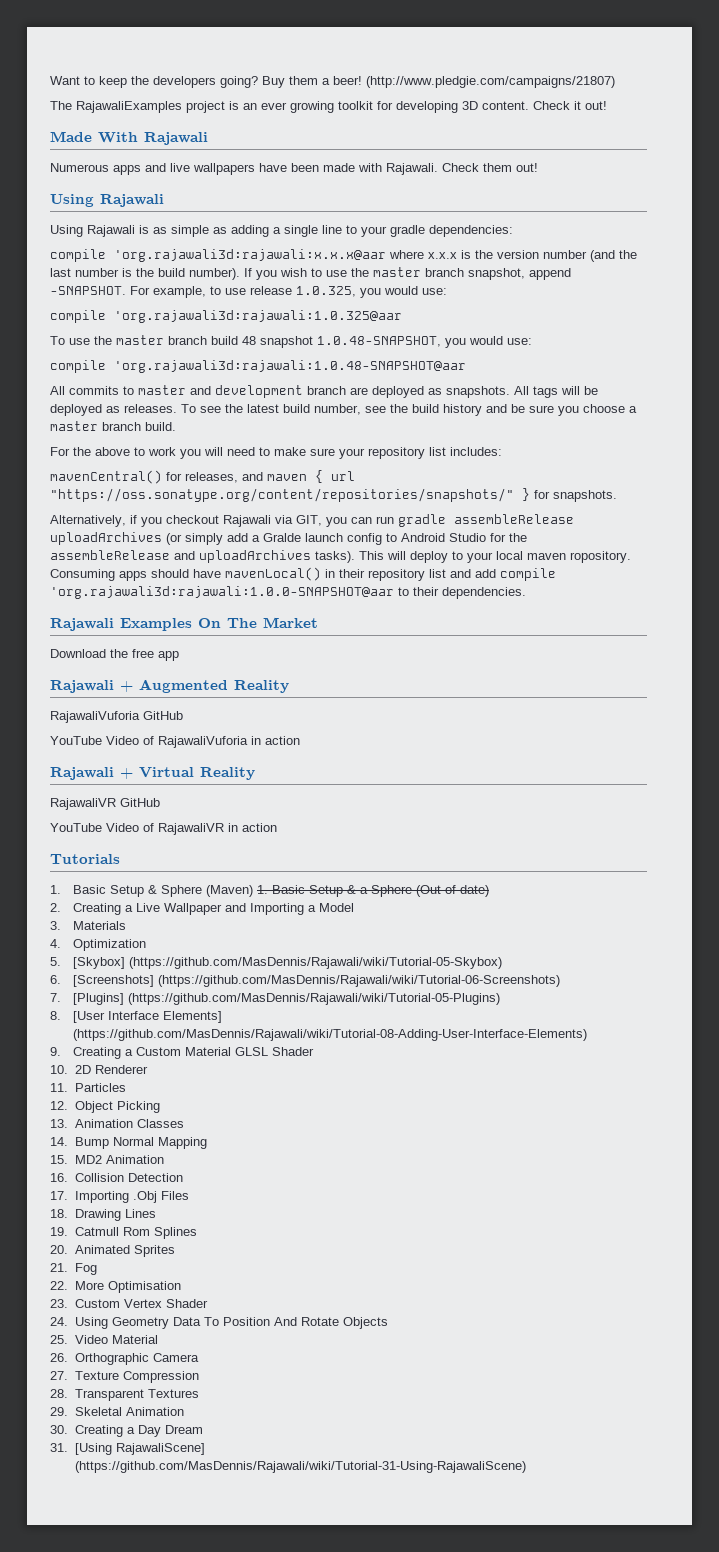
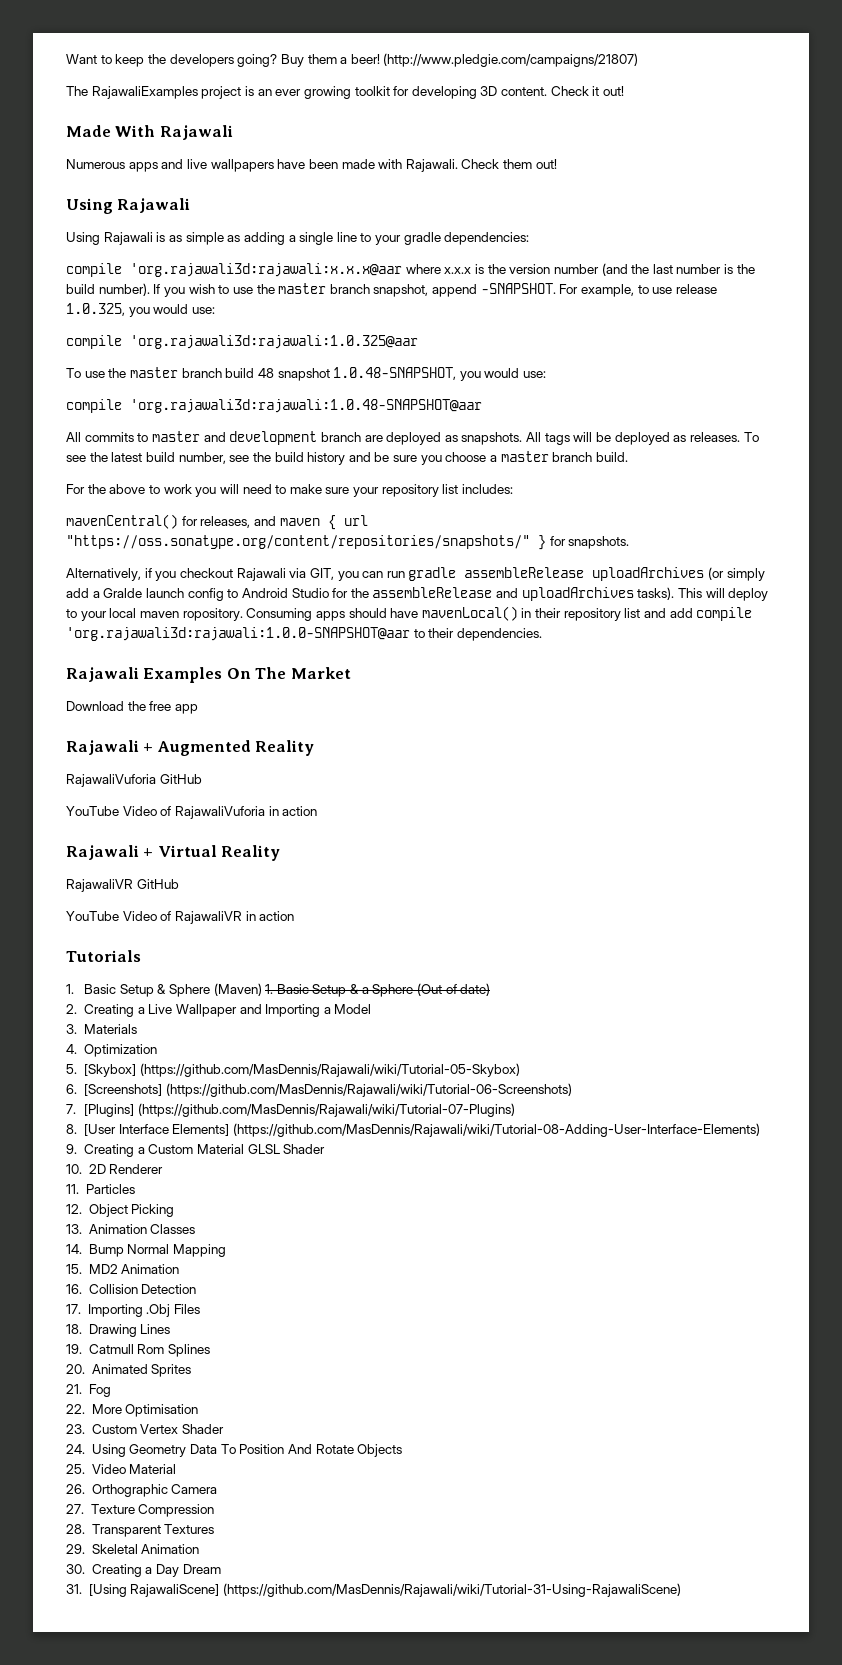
- 7. [Plugins] (https://github.com/MasDennis/Rajawali/wiki/Tutorial-05-Plugins)
+ 7. [Plugins] (https://github.com/MasDennis/Rajawali/wiki/Tutorial-07-Plugins)

